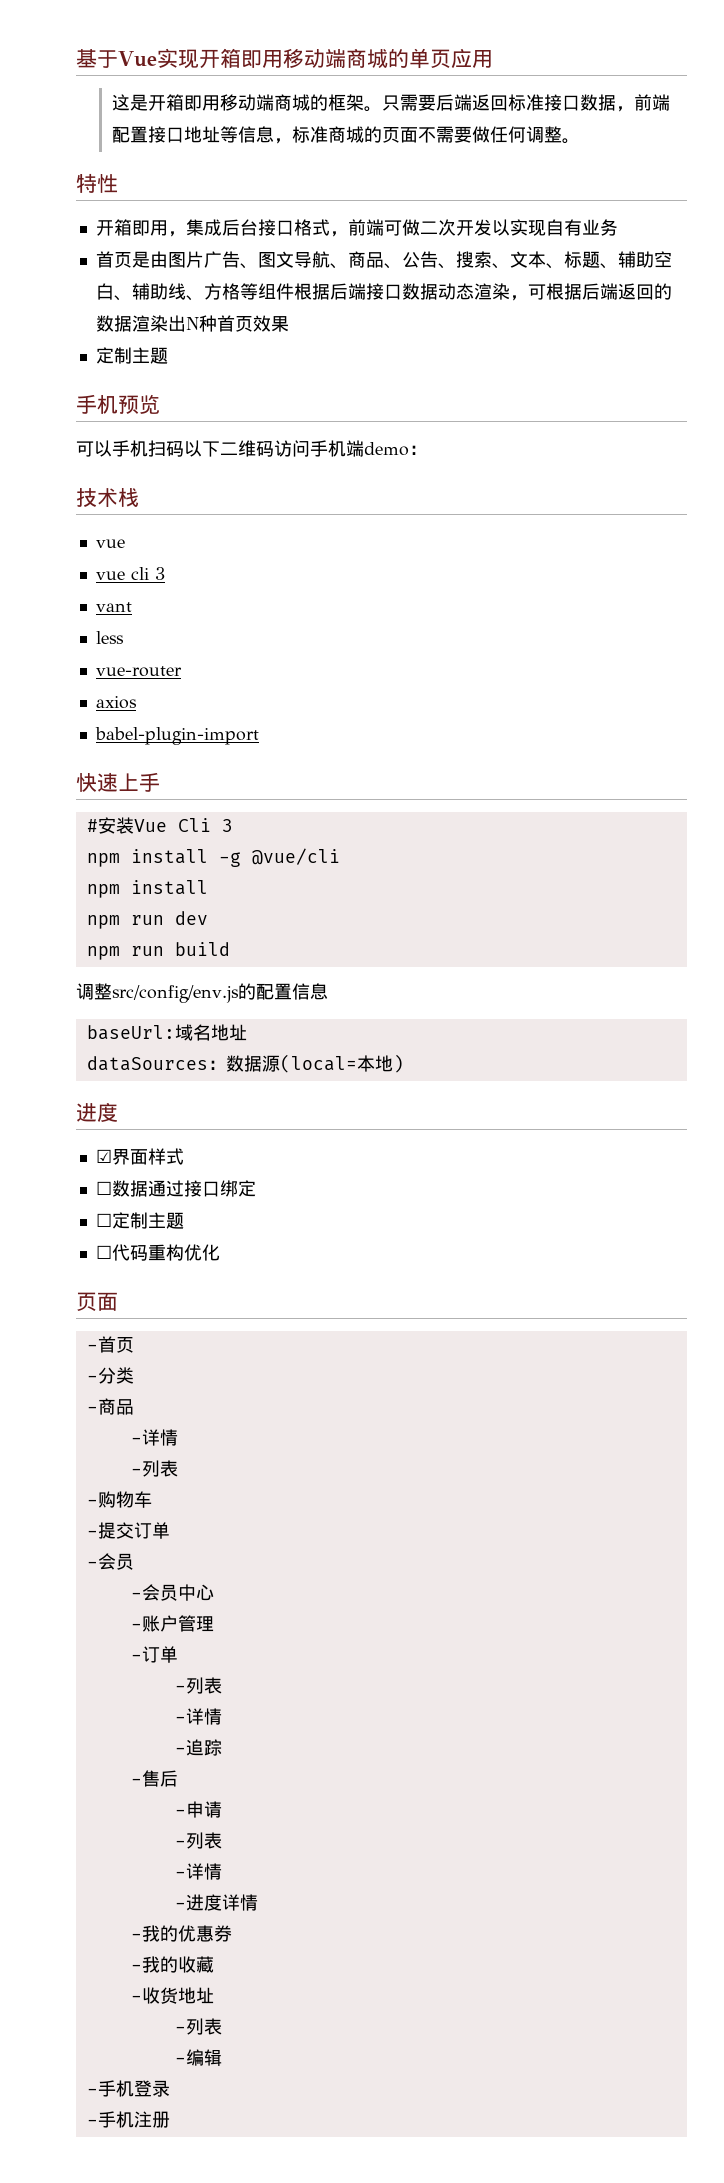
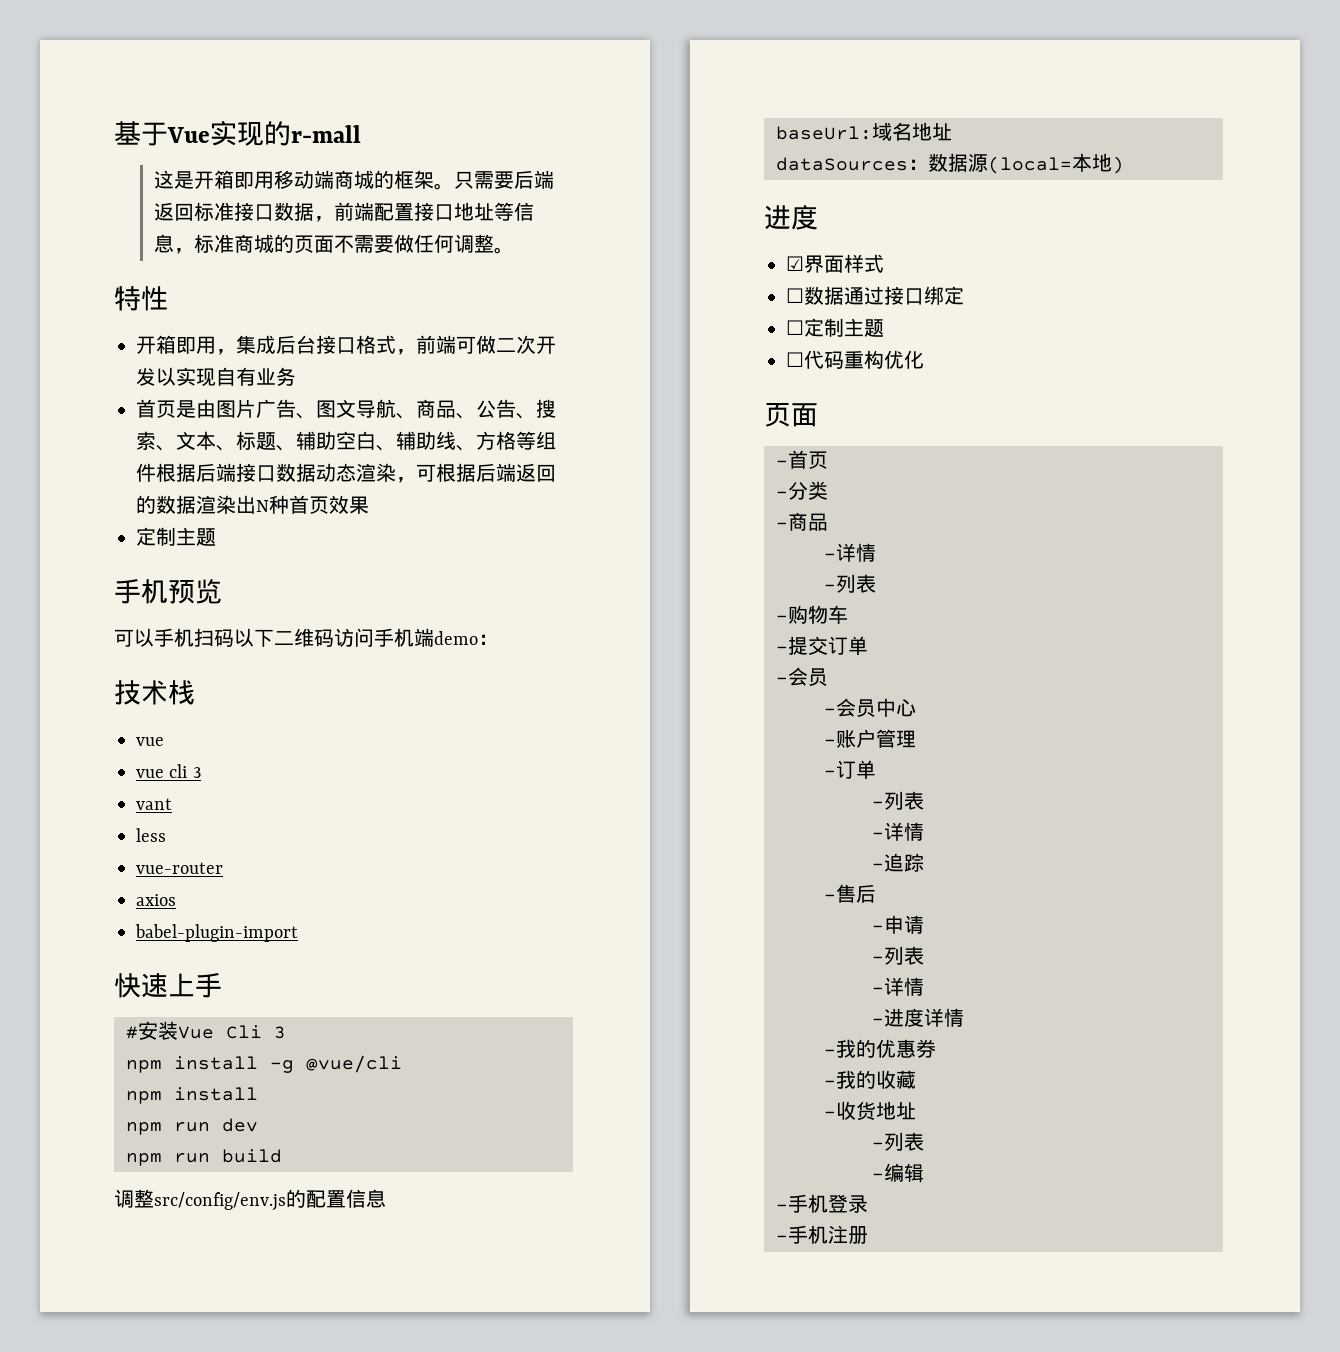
- 基于Vue实现开箱即用移动端商城的单页应用
+ 基于Vue实现的r-mall

